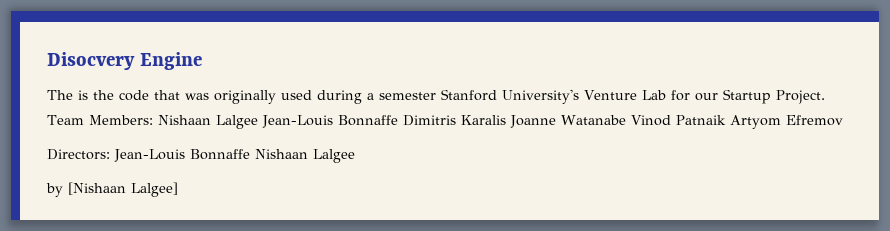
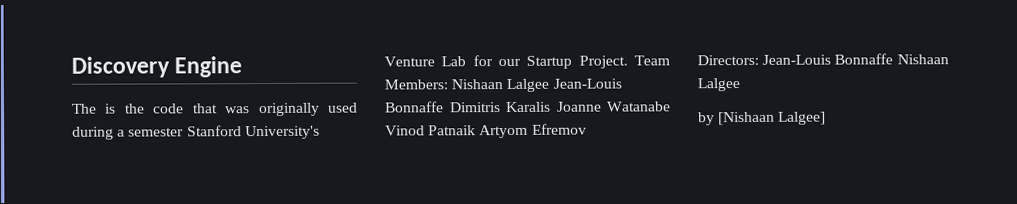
- Disocvery Engine
+ Discovery Engine

